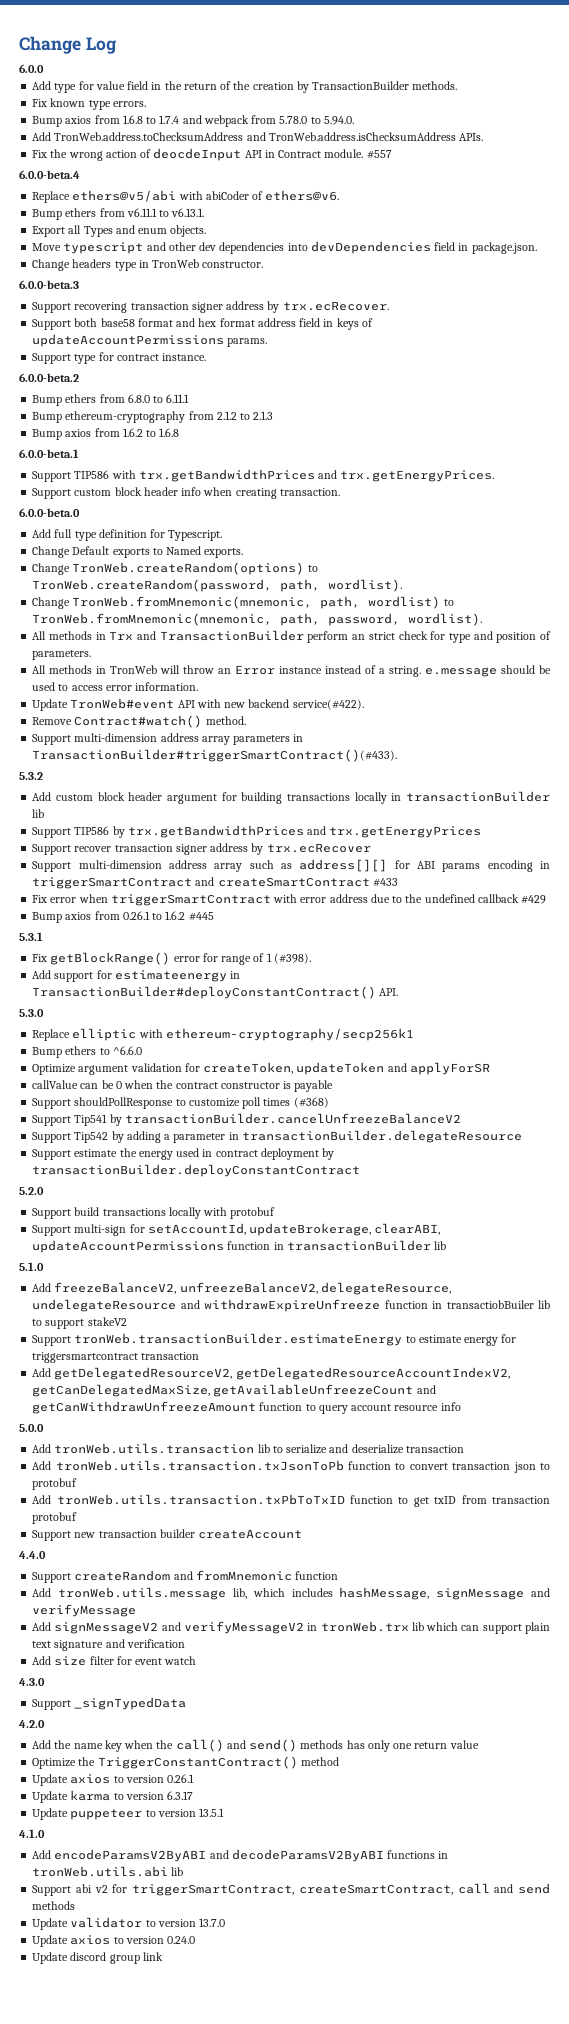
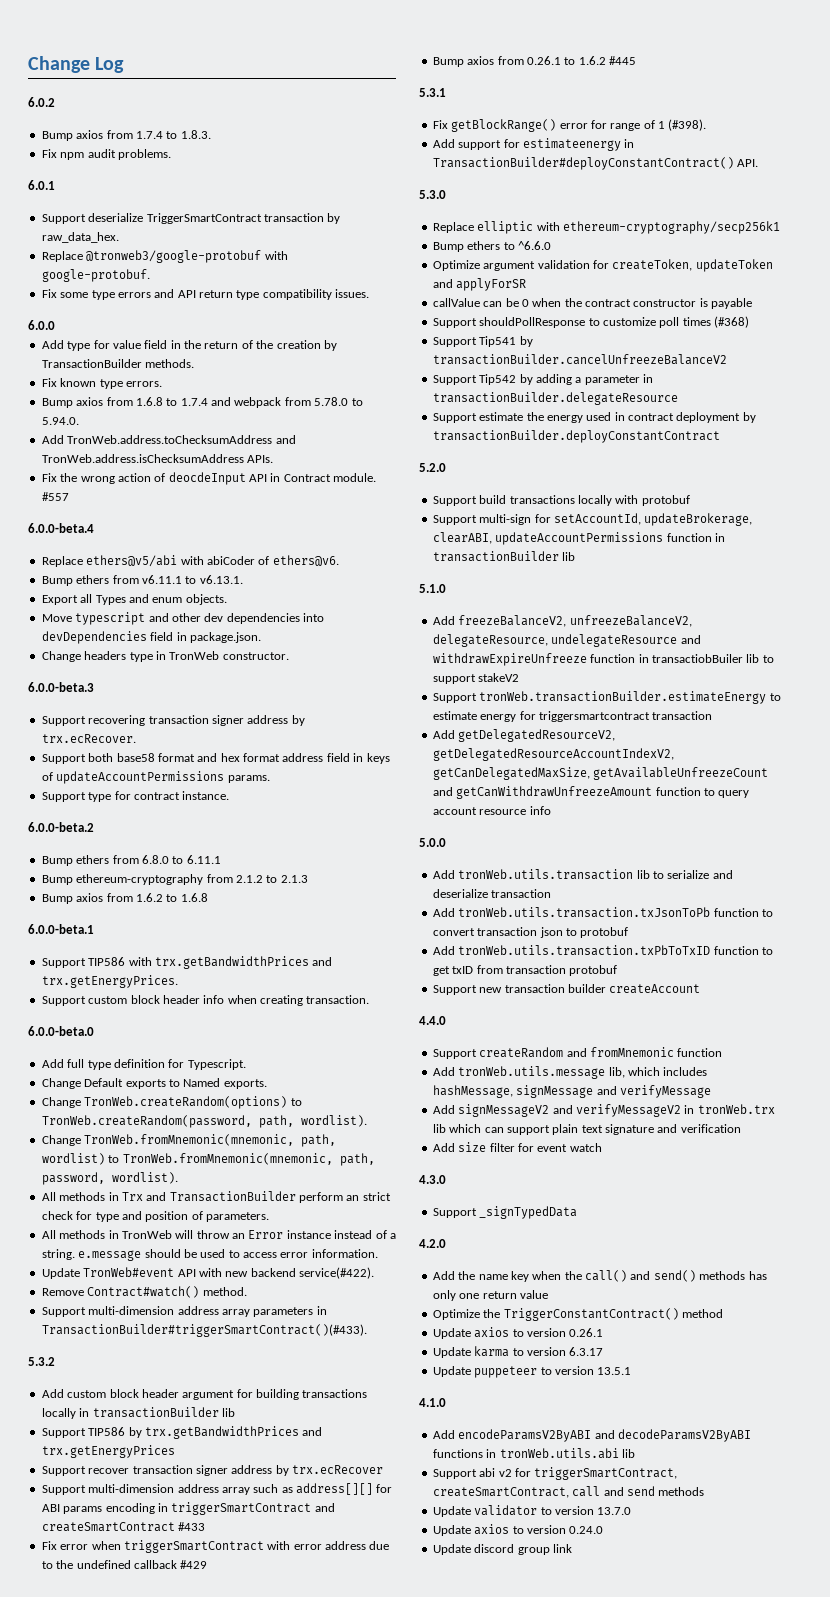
+ 6.0.2
+ Bump axios from 1.7.4 to 1.8.3.
+ Fix npm audit problems.
+ 6.0.1
+ Support deserialize TriggerSmartContract transaction by raw_data_hex.
+ Replace @tronweb3/google-protobuf with google-protobuf.
+ Fix some type errors and API return type compatibility issues.

